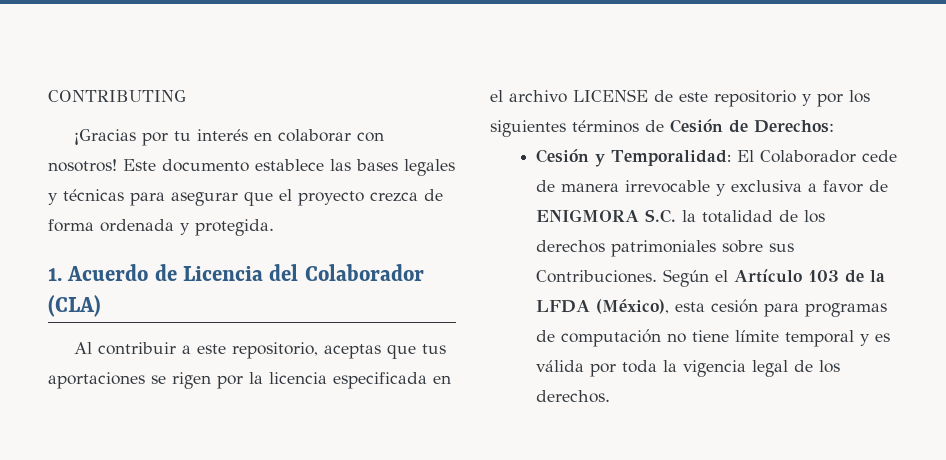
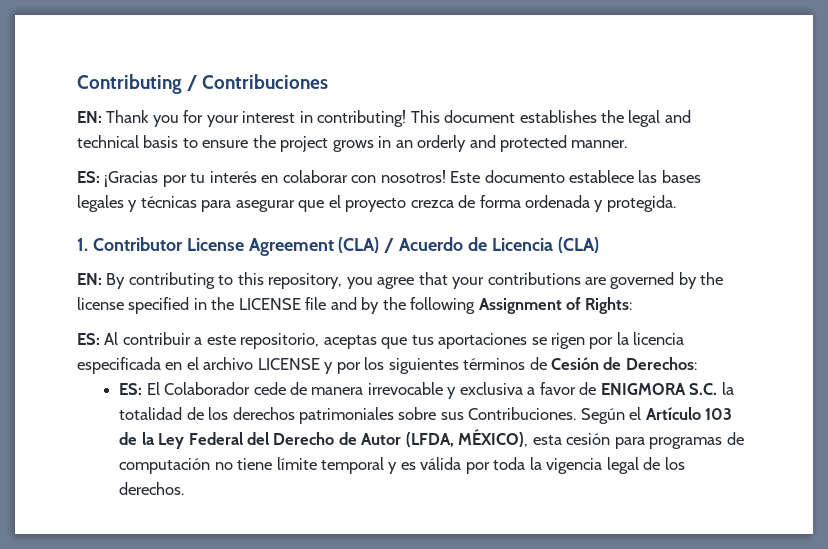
- CONTRIBUTING
- ¡Gracias por tu interés en colaborar con nosotros!
+ Contributing / Contribuciones
+ EN: Thank you for your interest in contributing! This document establishes the legal and technical basis to ensure the project grows in an orderly and protected manner.
+ ES: ¡Gracias por tu interés en colaborar con nosotros!
- 1. Acuerdo de Licencia del Colaborador (CLA)
+ 1. Contributor License Agreement (CLA) / Acuerdo de Licencia (CLA)
- Al contribuir a este repositorio, aceptas que tus aportaciones se rigen por la licencia especificada en el archivo LICENSE de este repositorio y por los siguientes términos de Cesión de Derechos:
+ EN: By contributing to this repository, you agree that your contributions are governed by the license specified in the LICENSE file and by the following Assignment of Rights:
+ ES: Al contribuir a este repositorio, aceptas que tus aportaciones se rigen por la licencia especificada en el archivo LICENSE y por los siguientes términos de Cesión de Derechos:
- Cesión y Temporalidad: El Colaborador cede de manera irrevocable y exclusiva a favor de ENIGMORA S.C. la totalidad de los derechos patrimoniales sobre sus Contribuciones.
+ ES: El Colaborador cede de manera irrevocable y exclusiva a favor de ENIGMORA S.C. la totalidad de los derechos patrimoniales sobre sus Contribuciones.
- Según el Artículo 103 de la LFDA (México), esta cesión para programas de computación no tiene límite temporal y es válida por toda la vigencia legal de los derechos.
+ Según el Artículo 103 de la Ley Federal del Derecho de Autor (LFDA, MÉXICO), esta cesión para programas de computación no tiene límite temporal y es válida por toda la vigencia legal de los derechos.

